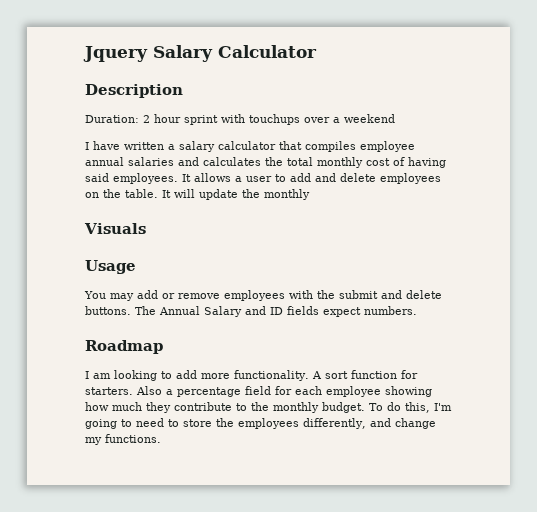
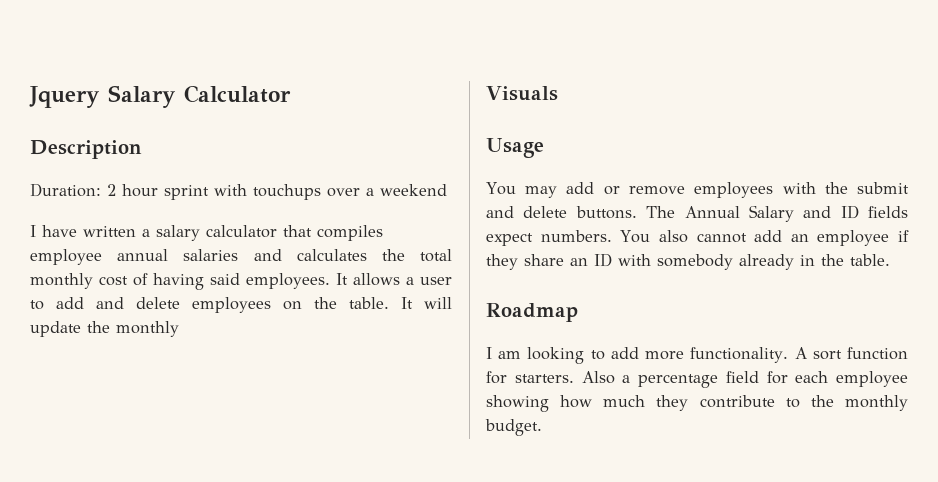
+ You also cannot add an employee if they share an ID with somebody already in the table.
- To do this, I'm going to need to store the employees differently, and change my functions.

